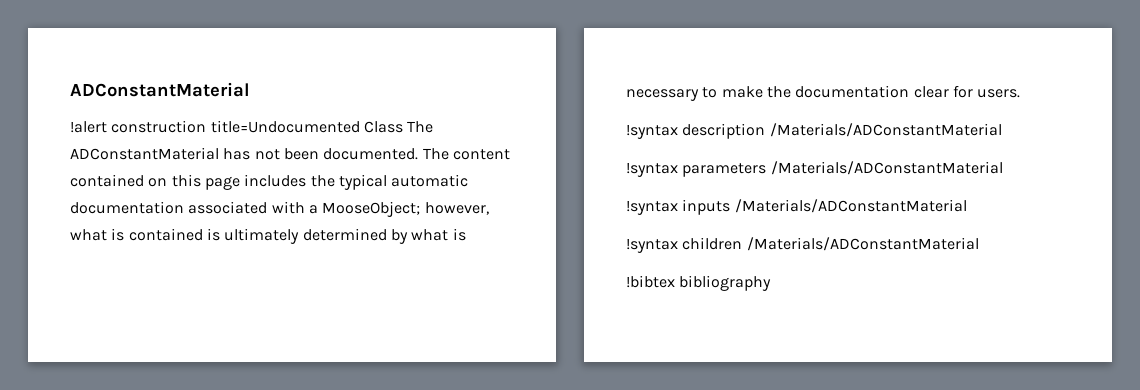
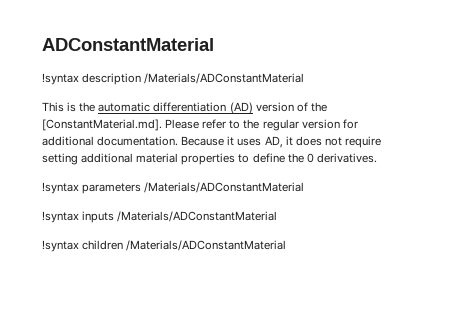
- !alert construction title=Undocumented Class The ADConstantMaterial has not been documented. The content contained on this page includes the typical automatic documentation associated with a MooseObject; however, what is contained is ultimately determined by what is necessary to make the documentation clear for users.
  !syntax description /Materials/ADConstantMaterial
+ This is the automatic differentiation (AD) version of the [ConstantMaterial.md]. Please refer to the regular version for additional documentation. Because it uses AD, it does not require setting additional material properties to define the 0 derivatives.
- !bibtex bibliography

